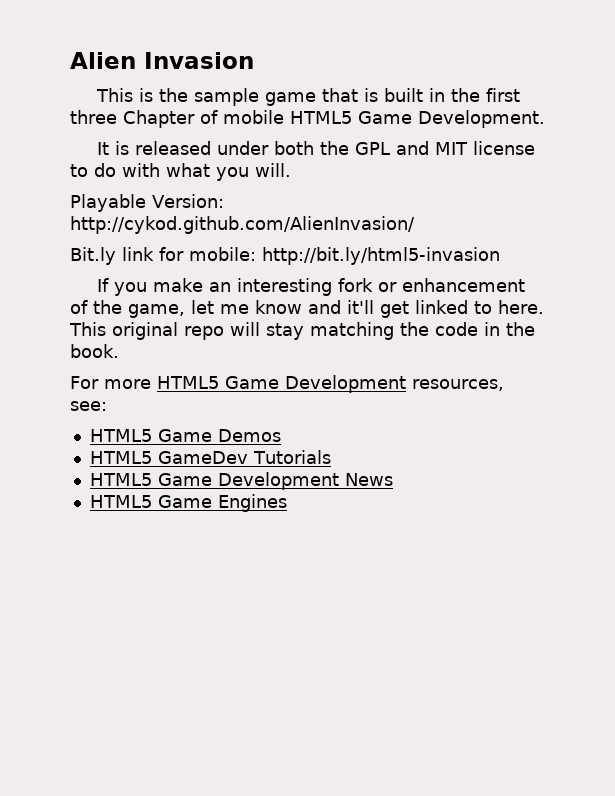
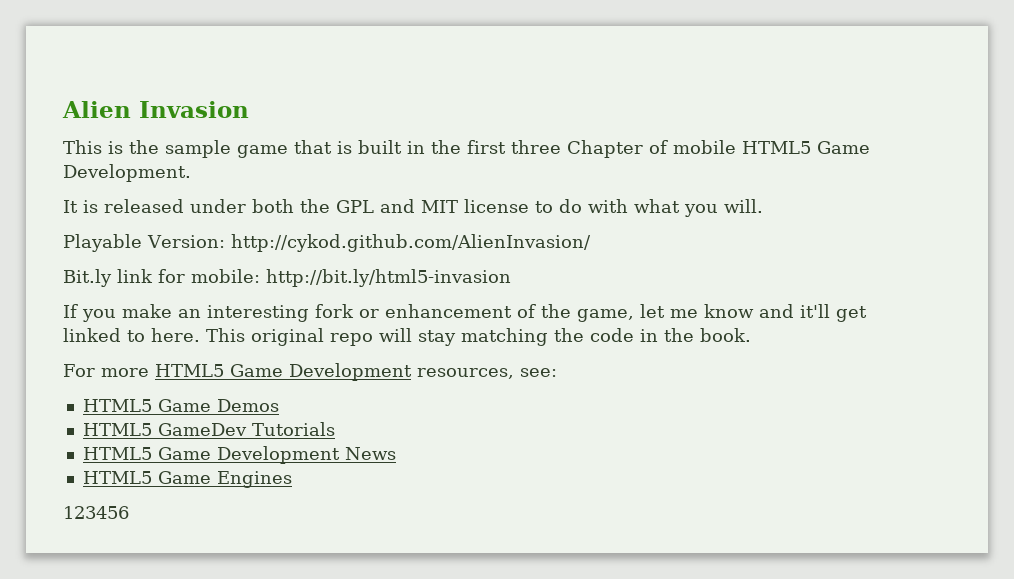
+ 123456

